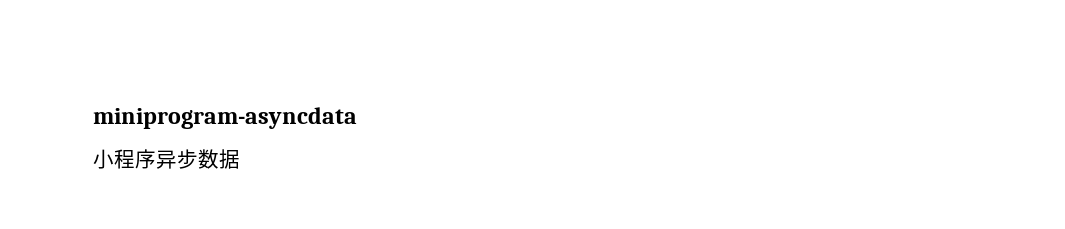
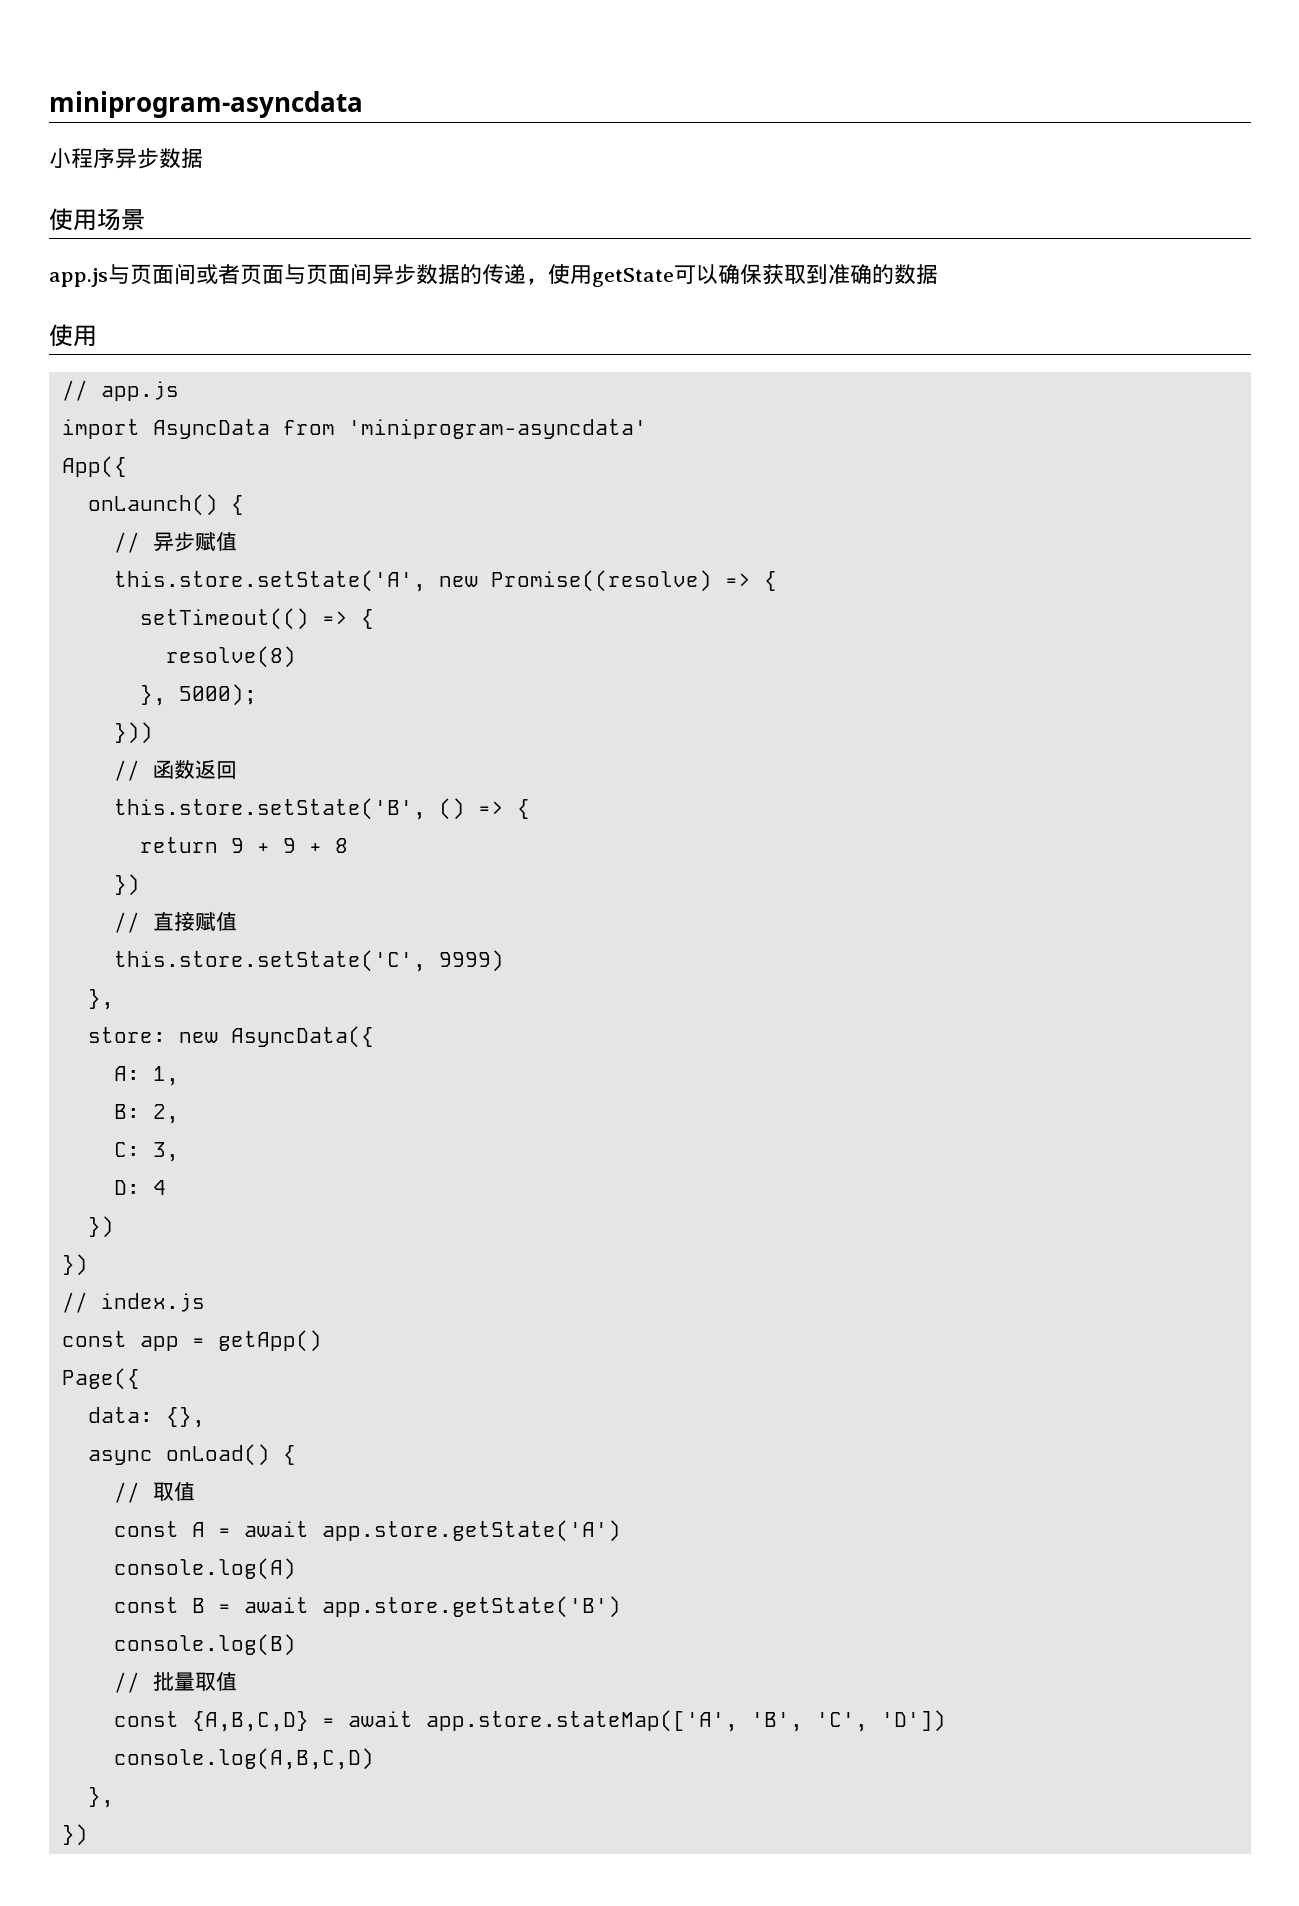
+ 使用场景
+ app.js与页面间或者页面与页面间异步数据的传递，使用getState可以确保获取到准确的数据
+ 使用
+ // app.js
+ import AsyncData from 'miniprogram-asyncdata'
+ App({
+ onLaunch() {
+ // 异步赋值
+ this.store.setState('A', new Promise((resolve) => {
+ setTimeout(() => {
+ resolve(8)
+ }, 5000);
+ }))
+ // 函数返回
+ this.store.setState('B', () => {
+ return 9 + 9 + 8
+ })
+ // 直接赋值
+ this.store.setState('C', 9999)
+ },
+ store: new AsyncData({
+ A: 1,
+ B: 2,
+ C: 3,
+ D: 4
+ })
+ })
+ // index.js
+ const app = getApp()
+ Page({
+ data: {},
+ async onLoad() {
+ // 取值
+ const A = await app.store.getState('A')
+ console.log(A)
+ const B = await app.store.getState('B')
+ console.log(B)
+ // 批量取值
+ const {A,B,C,D} = await app.store.stateMap(['A', 'B', 'C', 'D'])
+ console.log(A,B,C,D)
+ },
+ })

